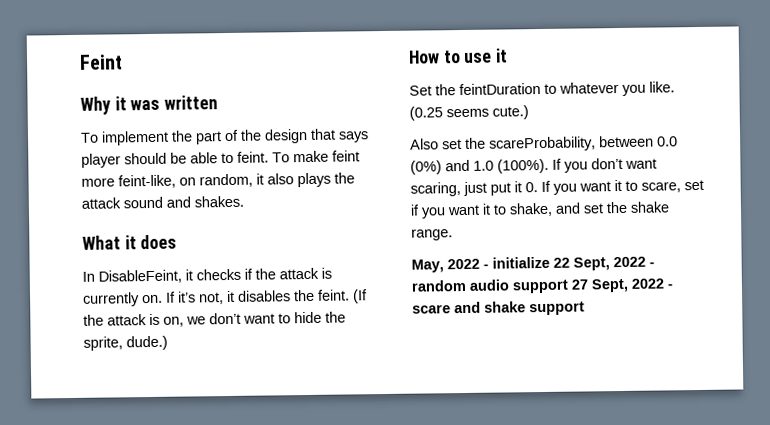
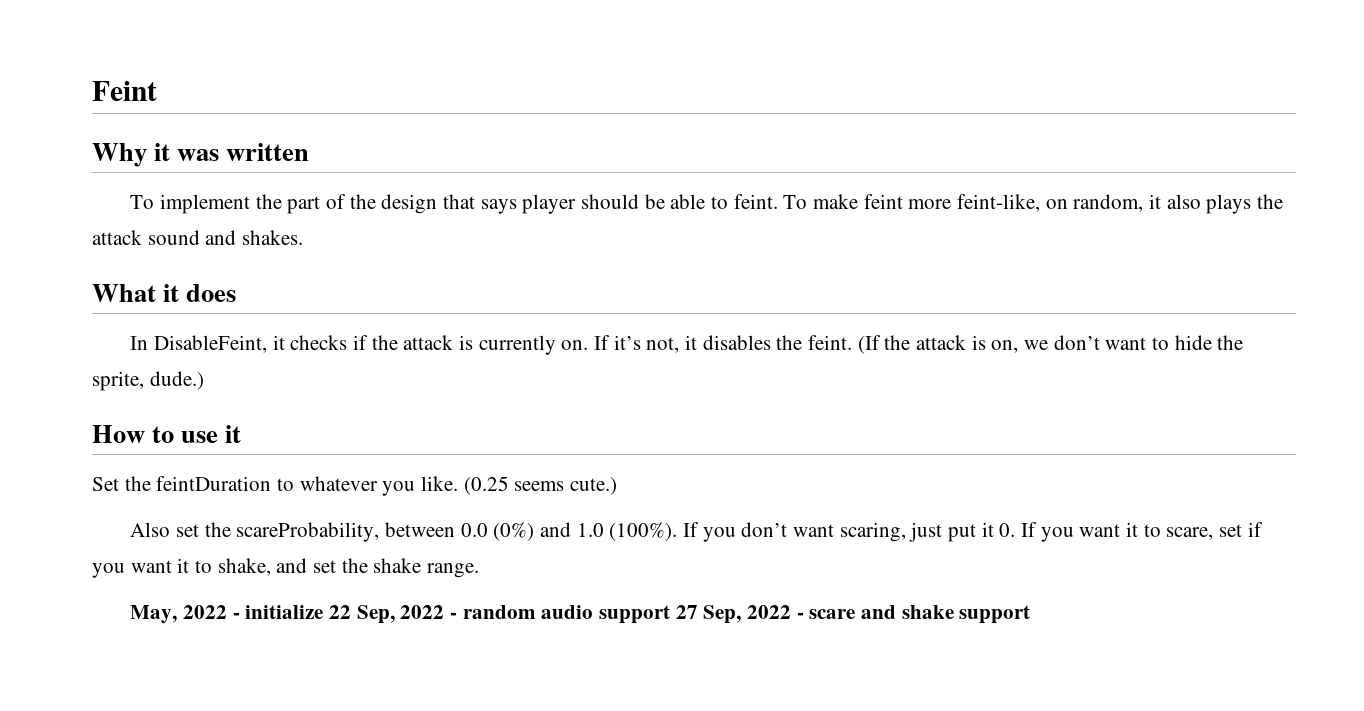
- May, 2022 - initialize 22 Sept, 2022 - random audio support 27 Sept, 2022 - scare and shake support
+ May, 2022 - initialize 22 Sep, 2022 - random audio support 27 Sep, 2022 - scare and shake support

